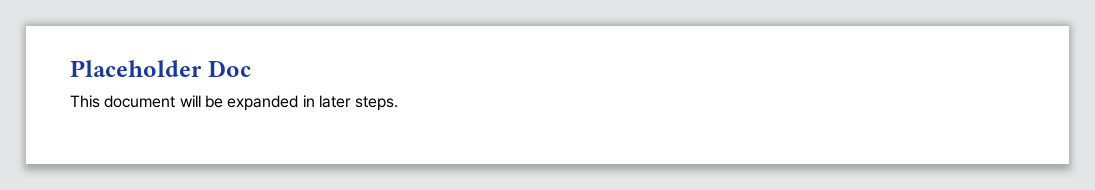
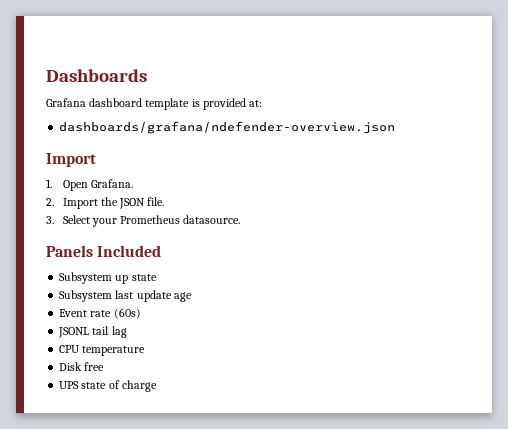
- Placeholder Doc
- This document will be expanded in later steps.
+ Dashboards
+ Grafana dashboard template is provided at:
+ dashboards/grafana/ndefender-overview.json
+ Import
+ 1. Open Grafana.
+ 2. Import the JSON file.
+ 3. Select your Prometheus datasource.
+ Panels Included
+ Subsystem up state
+ Subsystem last update age
+ Event rate (60s)
+ JSONL tail lag
+ CPU temperature
+ Disk free
+ UPS state of charge

